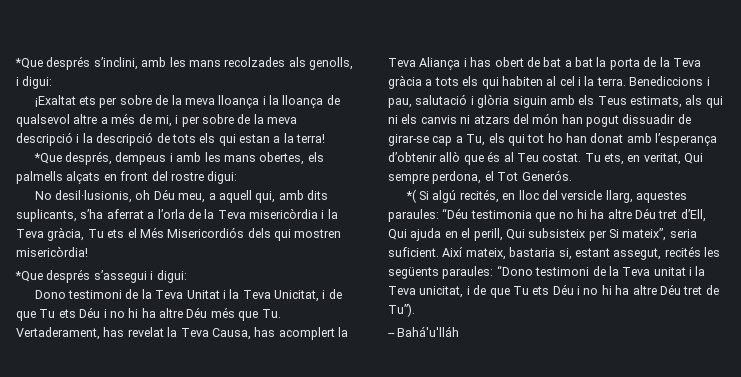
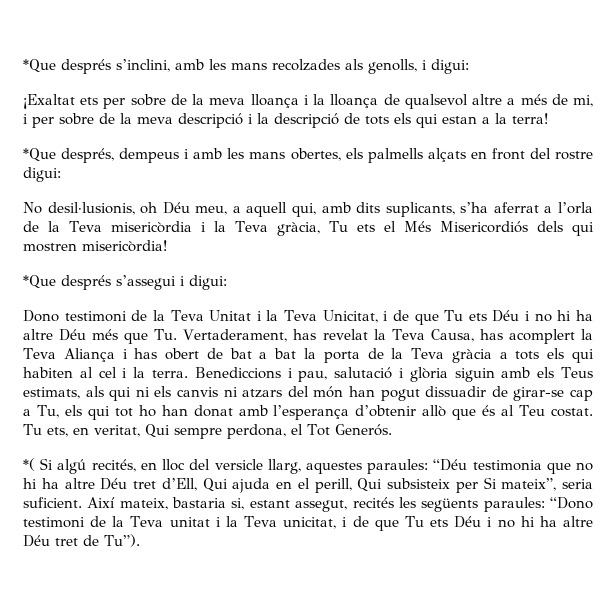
- -- Bahá'u'lláh

